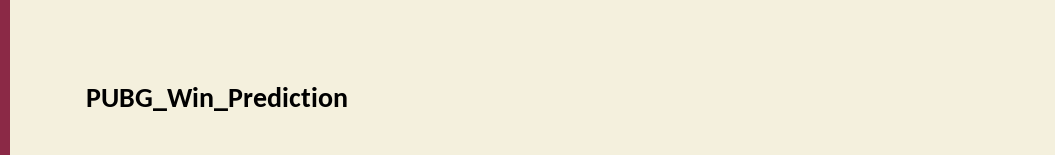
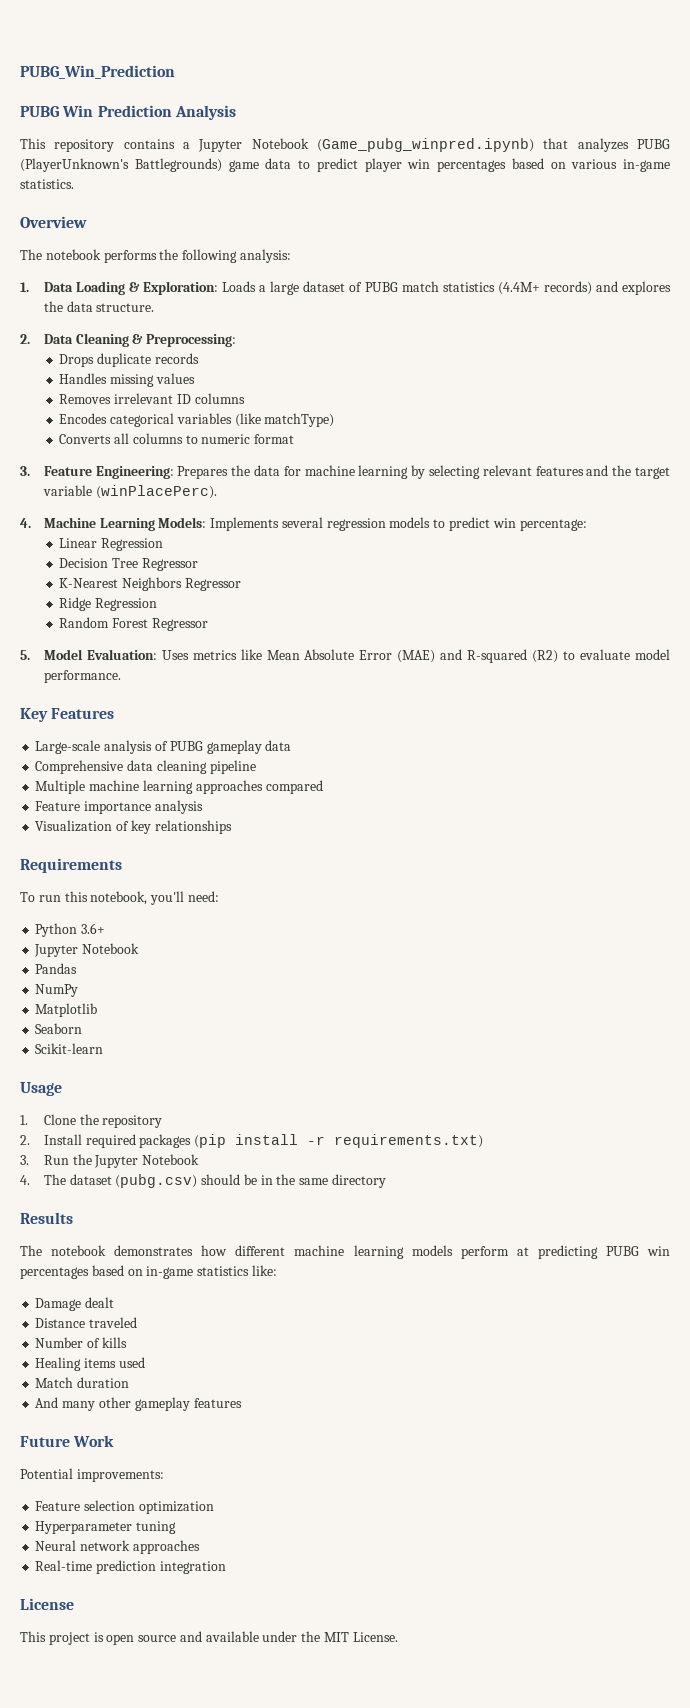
+ PUBG Win Prediction Analysis
+ This repository contains a Jupyter Notebook (Game_pubg_winpred.ipynb) that analyzes PUBG (PlayerUnknown's Battlegrounds) game data to predict player win percentages based on various in-game statistics.
+ Overview
+ The notebook performs the following analysis:
+ 1. Data Loading & Exploration: Loads a large dataset of PUBG match statistics (4.4M+ records) and explores the data structure.
+ 2. Data Cleaning & Preprocessing:
+ Drops duplicate records
+ Handles missing values
+ Removes irrelevant ID columns
+ Encodes categorical variables (like matchType)
+ Converts all columns to numeric format
+ 3. Feature Engineering: Prepares the data for machine learning by selecting relevant features and the target variable (winPlacePerc).
+ 4. Machine Learning Models: Implements several regression models to predict win percentage:
+ Linear Regression
+ Decision Tree Regressor
+ K-Nearest Neighbors Regressor
+ Ridge Regression
+ Random Forest Regressor
+ 5. Model Evaluation: Uses metrics like Mean Absolute Error (MAE) and R-squared (R2) to evaluate model performance.
+ Key Features
+ Large-scale analysis of PUBG gameplay data
+ Comprehensive data cleaning pipeline
+ Multiple machine learning approaches compared
+ Feature importance analysis
+ Visualization of key relationships
+ Requirements
+ To run this notebook, you'll need:
+ Python 3.6+
+ Jupyter Notebook
+ Pandas
+ NumPy
+ Matplotlib
+ Seaborn
+ Scikit-learn
+ Usage
+ 1. Clone the repository
+ 2. Install required packages (pip install -r requirements.txt)
+ 3. Run the Jupyter Notebook
+ 4. The dataset (pubg.csv) should be in the same directory
+ Results
+ The notebook demonstrates how different machine learning models perform at predicting PUBG win percentages based on in-game statistics like:
+ Damage dealt
+ Distance traveled
+ Number of kills
+ Healing items used
+ Match duration
+ And many other gameplay features
+ Future Work
+ Potential improvements:
+ Feature selection optimization
+ Hyperparameter tuning
+ Neural network approaches
+ Real-time prediction integration
+ License
+ This project is open source and available under the MIT License.

